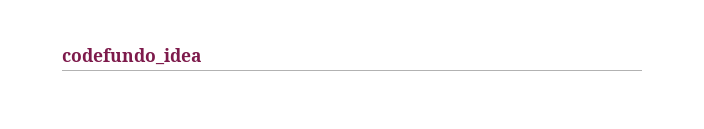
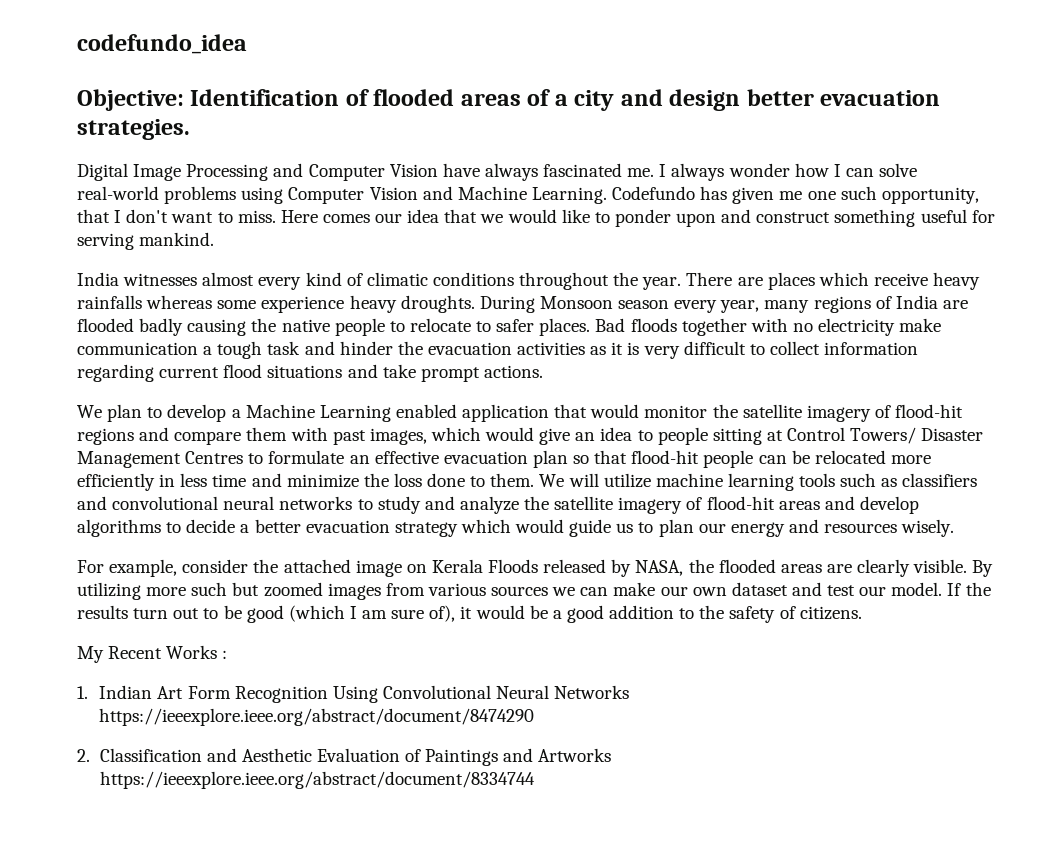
+ Objective: Identification of flooded areas of a city and design better evacuation strategies.
+ Digital Image Processing and Computer Vision have always fascinated me. I always wonder how I can solve real-world problems using Computer Vision and Machine Learning. Codefundo has given me one such opportunity, that I don't want to miss. Here comes our idea that we would like to ponder upon and construct something useful for serving mankind.
+ India witnesses almost every kind of climatic conditions throughout the year. There are places which receive heavy rainfalls whereas some experience heavy droughts. During Monsoon season every year, many regions of India are flooded badly causing the native people to relocate to safer places. Bad floods together with no electricity make communication a tough task and hinder the evacuation activities as it is very difficult to collect information regarding current flood situations and take prompt actions.
+ We plan to develop a Machine Learning enabled application that would monitor the satellite imagery of flood-hit regions and compare them with past images, which would give an idea to people sitting at Control Towers/ Disaster Management Centres to formulate an effective evacuation plan so that flood-hit people can be relocated more efficiently in less time and minimize the loss done to them. We will utilize machine learning tools such as classifiers and convolutional neural networks to study and analyze the satellite imagery of flood-hit areas and develop algorithms to decide a better evacuation strategy which would guide us to plan our energy and resources wisely.
+ For example, consider the attached image on Kerala Floods released by NASA, the flooded areas are clearly visible. By utilizing more such but zoomed images from various sources we can make our own dataset and test our model. If the results turn out to be good (which I am sure of), it would be a good addition to the safety of citizens.
+ My Recent Works :
+ 1. Indian Art Form Recognition Using Convolutional Neural Networks https://ieeexplore.ieee.org/abstract/document/8474290
+ 2. Classification and Aesthetic Evaluation of Paintings and Artworks https://ieeexplore.ieee.org/abstract/document/8334744

